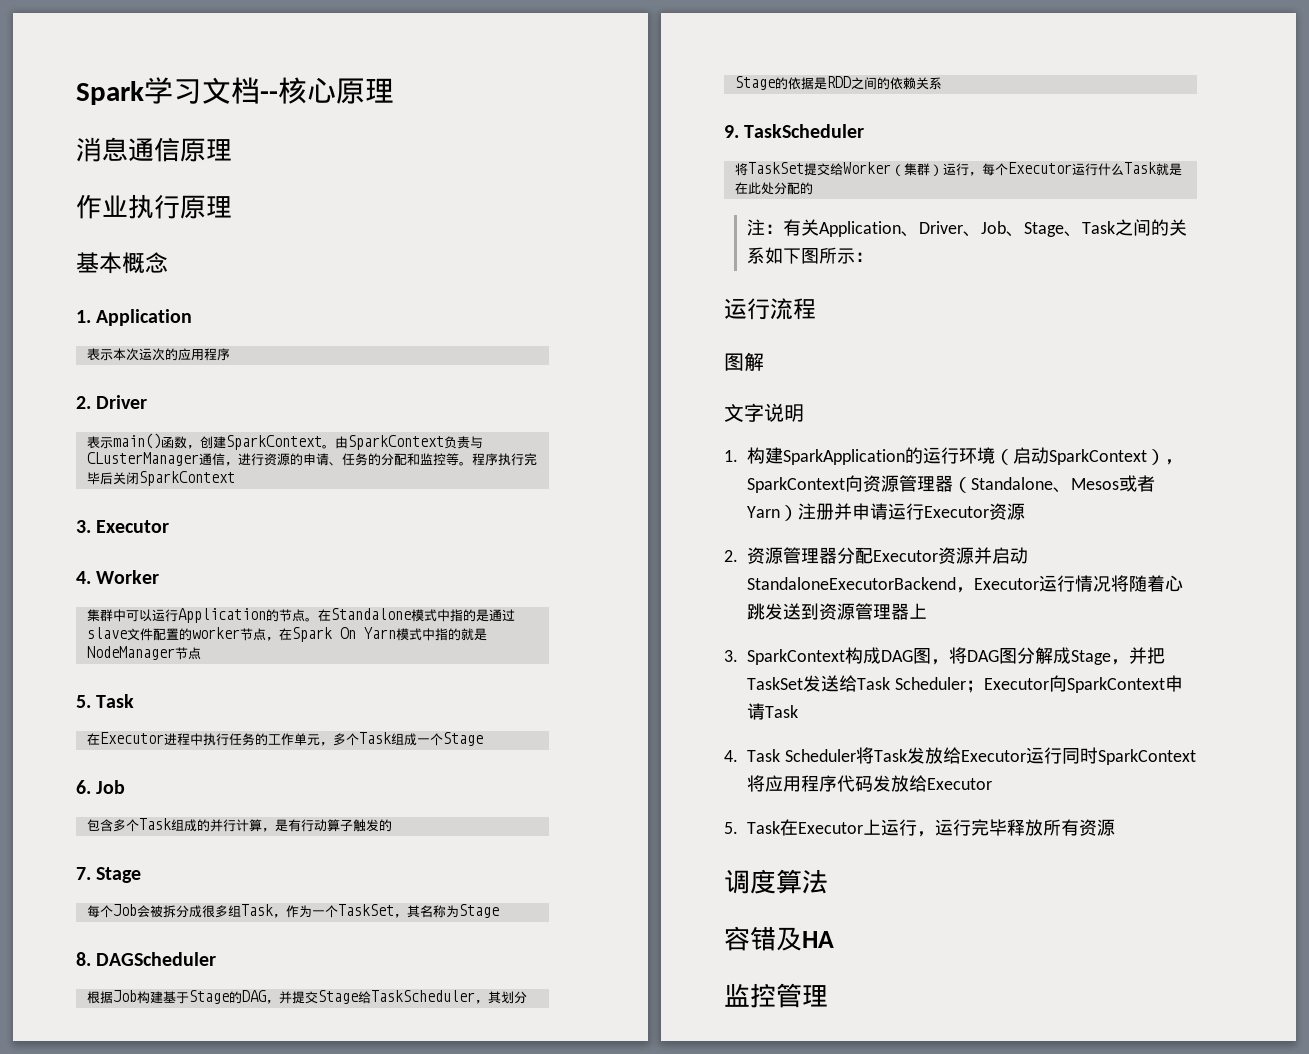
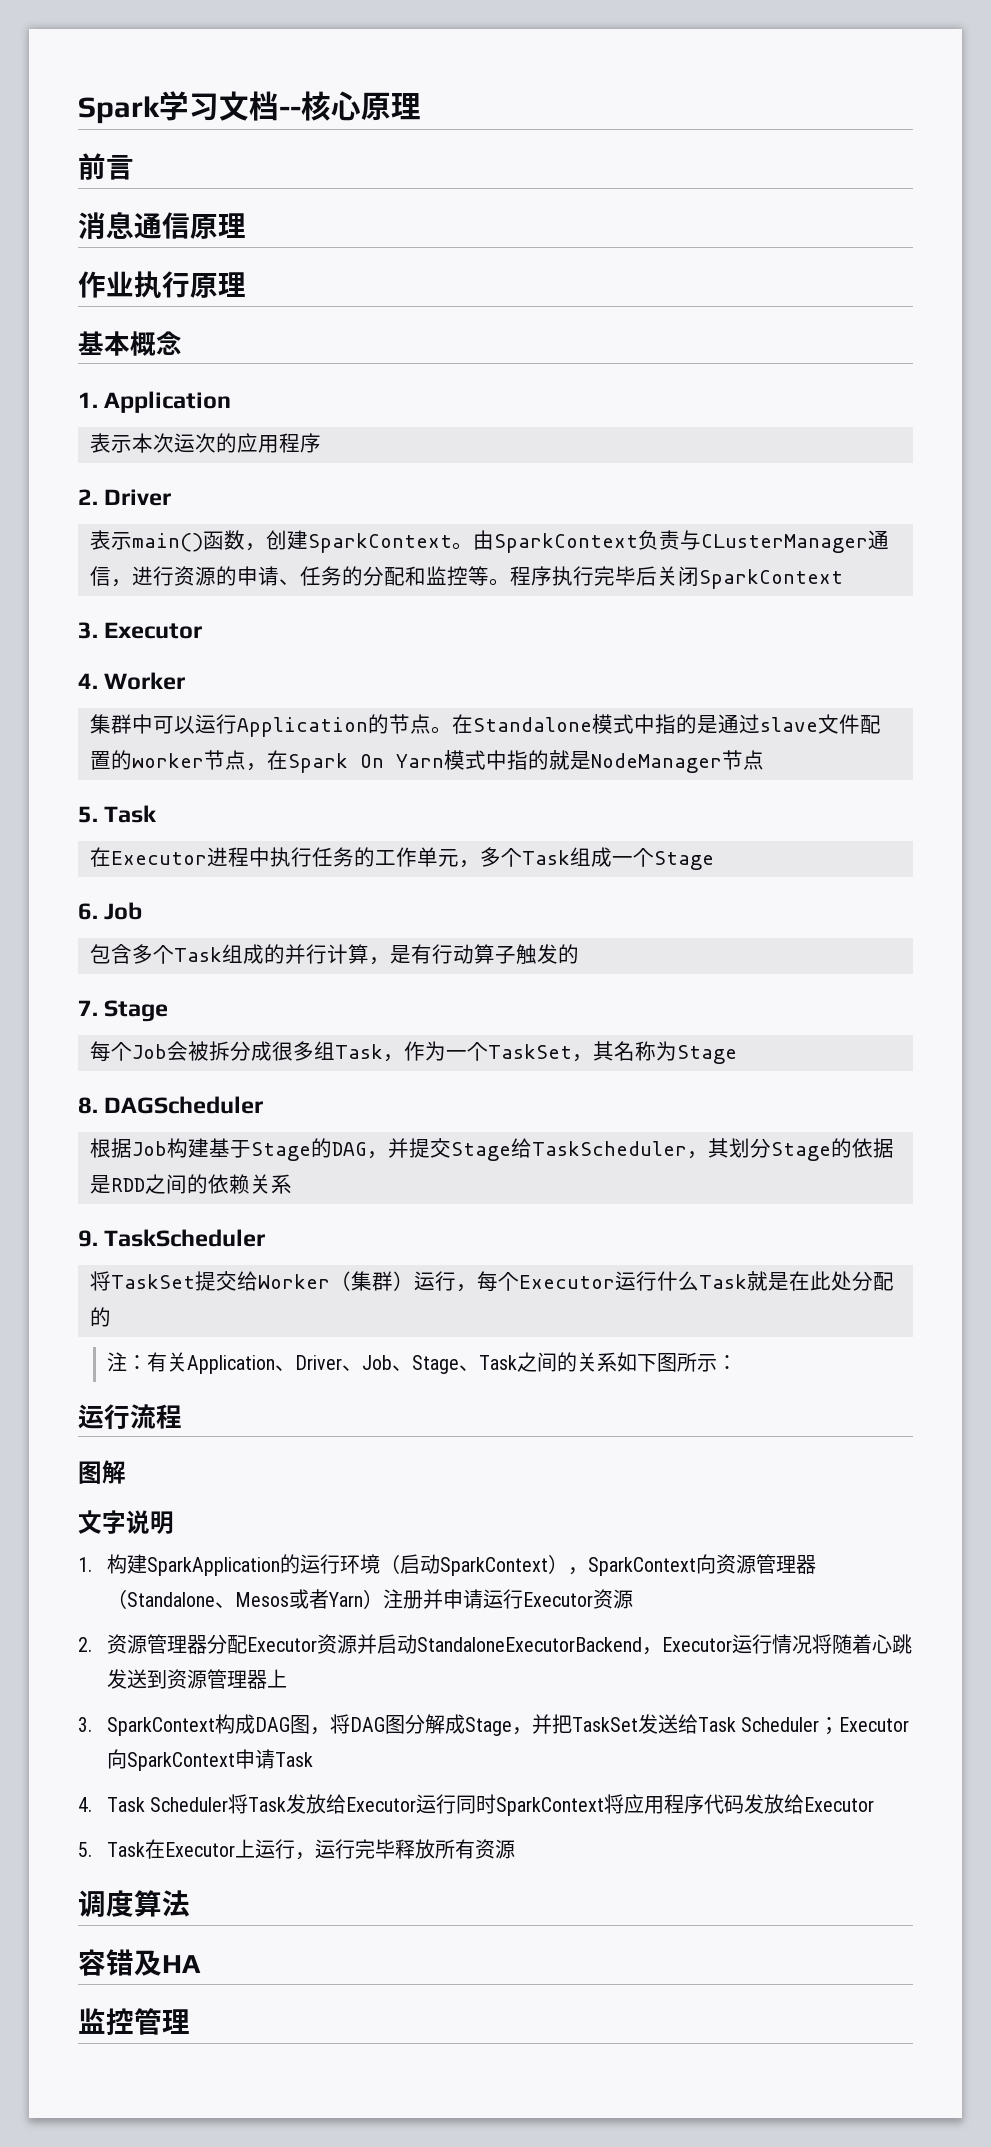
+ 前言

